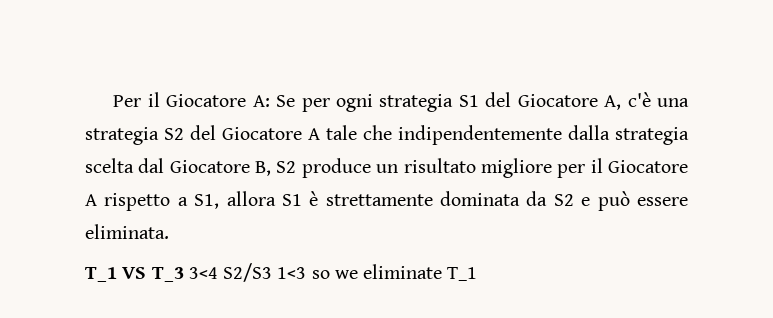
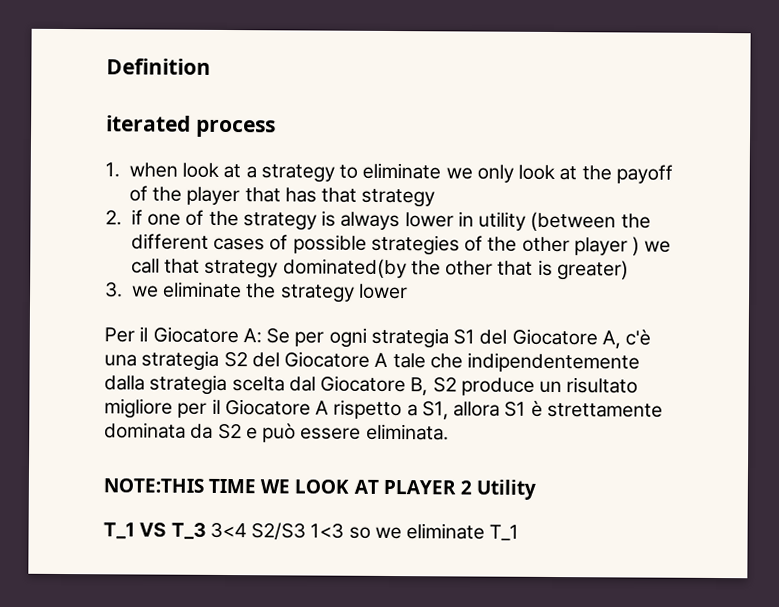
+ Definition
+ iterated process
+ 1. when look at a strategy to eliminate we only look at the payoff of the player that has that strategy
+ 2. if one of the strategy is always lower in utility (between the different cases of possible strategies of the other player ) we call that strategy dominated(by the other that is greater)
+ 3. we eliminate the strategy lower
+ NOTE:THIS TIME WE LOOK AT PLAYER 2 Utility

